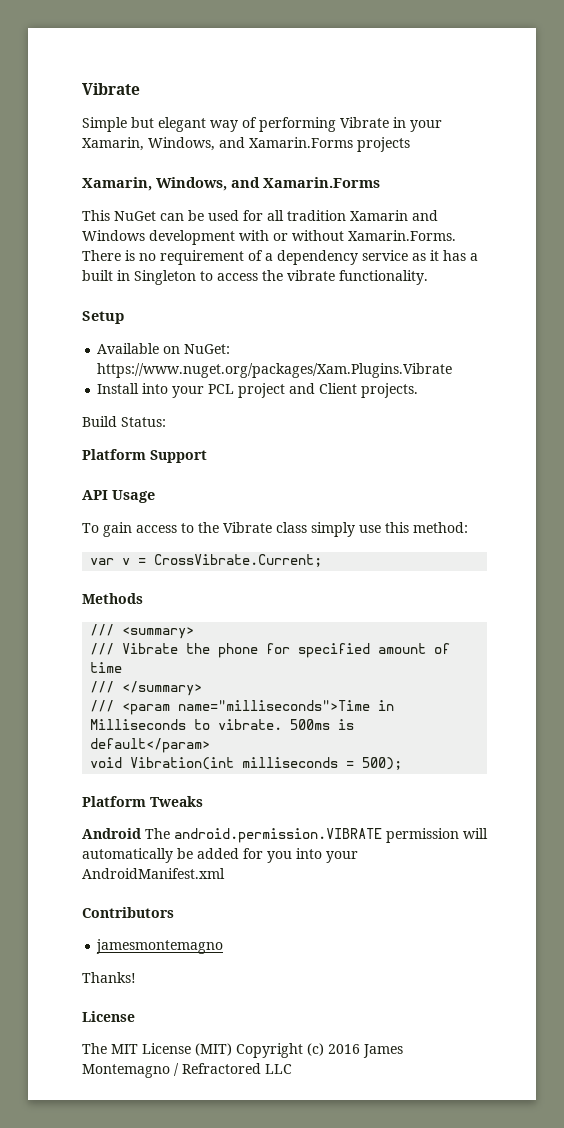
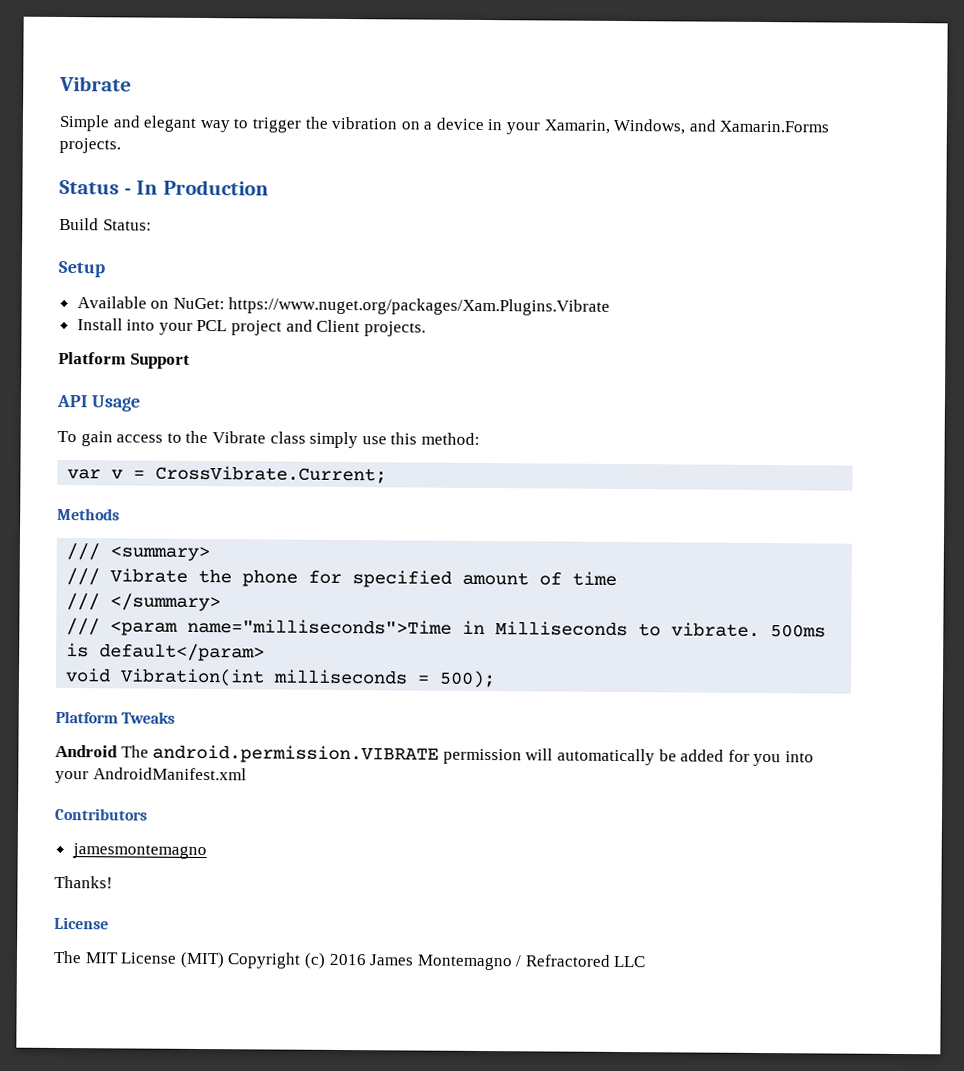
- Simple but elegant way of performing Vibrate in your Xamarin, Windows, and Xamarin.Forms projects
- Xamarin, Windows, and Xamarin.Forms
- This NuGet can be used for all tradition Xamarin and Windows development with or without Xamarin.Forms. There is no requirement of a dependency service as it has a built in Singleton to access the vibrate functionality.
+ Simple and elegant way to trigger the vibration on a device in your Xamarin, Windows, and Xamarin.Forms projects.
+ Status - In Production
+ Build Status:
- Build Status:

